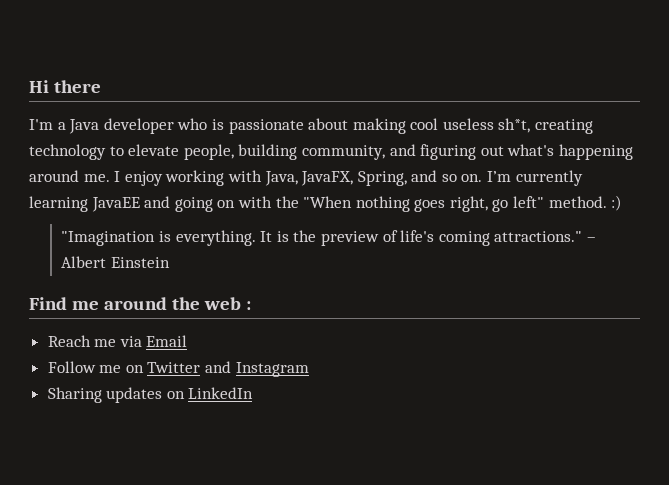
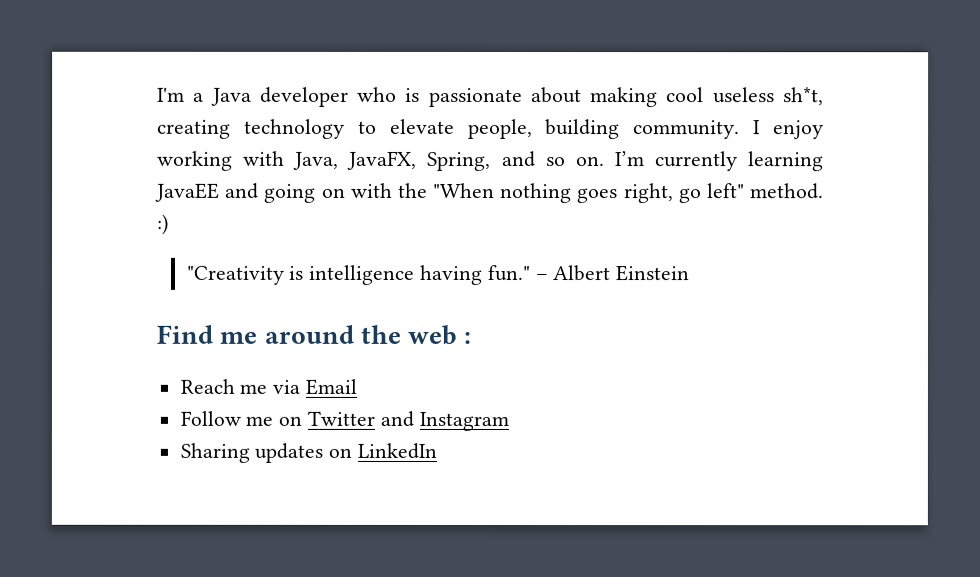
- Hi there
- I'm a Java developer who is passionate about making cool useless sh*t, creating technology to elevate people, building community, and figuring out what's happening around me.
+ I'm a Java developer who is passionate about making cool useless sh*t, creating technology to elevate people, building community.
- "Imagination is everything. It is the preview of life's coming attractions."
+ "Creativity is intelligence having fun."

